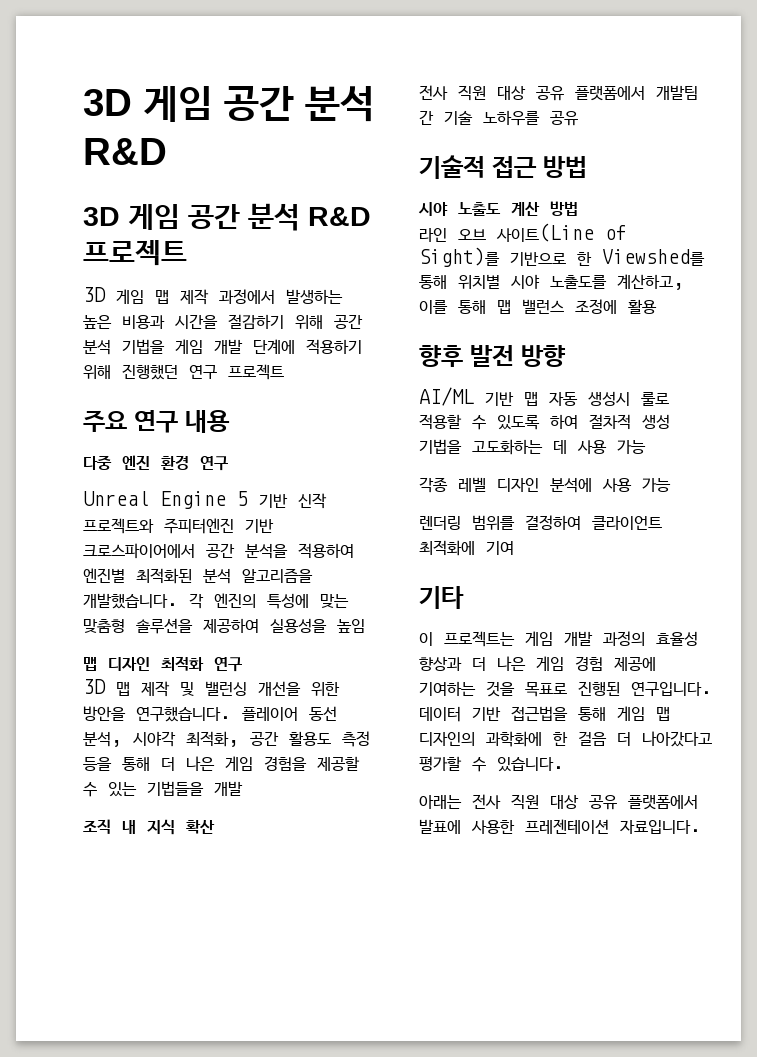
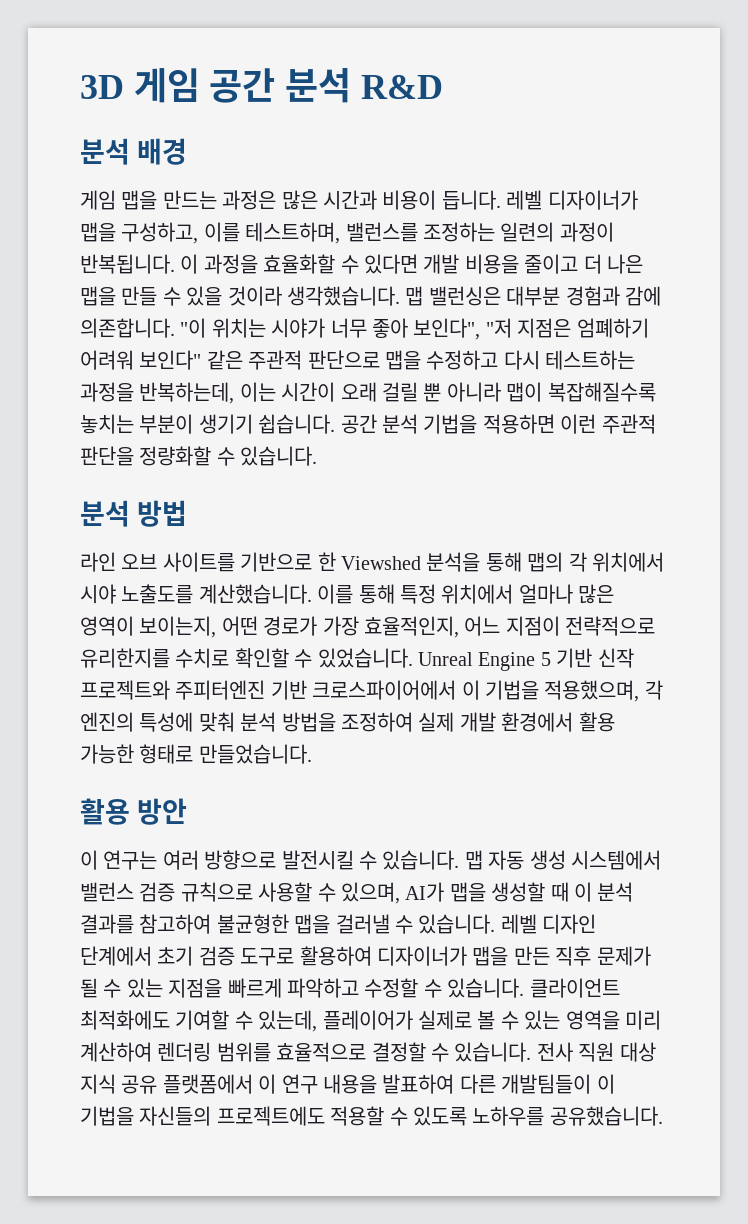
- 3D 게임 공간 분석 R&D 프로젝트
- 3D 게임 맵 제작 과정에서 발생하는 높은 비용과 시간을 절감하기 위해 공간 분석 기법을 게임 개발 단계에 적용하기 위해 진행했던 연구 프로젝트
- 주요 연구 내용
- 다중 엔진 환경 연구
- Unreal Engine 5 기반 신작 프로젝트와 주피터엔진 기반 크로스파이어에서 공간 분석을 적용하여 엔진별 최적화된 분석 알고리즘을 개발했습니다. 각 엔진의 특성에 맞는 맞춤형 솔루션을 제공하여 실용성을 높임
- 맵 디자인 최적화 연구
- 3D 맵 제작 및 밸런싱 개선을 위한 방안을 연구했습니다. 플레이어 동선 분석, 시야각 최적화, 공간 활용도 측정 등을 통해 더 나은 게임 경험을 제공할 수 있는 기법들을 개발
- 조직 내 지식 확산
- 전사 직원 대상 공유 플랫폼에서 개발팀 간 기술 노하우를 공유
- 기술적 접근 방법
- 시야 노출도 계산 방법
- 라인 오브 사이트(Line of Sight)를 기반으로 한 Viewshed를 통해 위치별 시야 노출도를 계산하고, 이를 통해 맵 밸런스 조정에 활용
- 향후 발전 방향
- AI/ML 기반 맵 자동 생성시 룰로 적용할 수 있도록 하여 절차적 생성 기법을 고도화하는 데 사용 가능
- 각종 레벨 디자인 분석에 사용 가능
- 렌더링 범위를 결정하여 클라이언트 최적화에 기여
- 기타
- 이 프로젝트는 게임 개발 과정의 효율성 향상과 더 나은 게임 경험 제공에 기여하는 것을 목표로 진행된 연구입니다. 데이터 기반 접근법을 통해 게임 맵 디자인의 과학화에 한 걸음 더 나아갔다고 평가할 수 있습니다.
- 아래는 전사 직원 대상 공유 플랫폼에서 발표에 사용한 프레젠테이션 자료입니다.
+ 분석 배경
+ 게임 맵을 만드는 과정은 많은 시간과 비용이 듭니다. 레벨 디자이너가 맵을 구성하고, 이를 테스트하며, 밸런스를 조정하는 일련의 과정이 반복됩니다. 이 과정을 효율화할 수 있다면 개발 비용을 줄이고 더 나은 맵을 만들 수 있을 것이라 생각했습니다. 맵 밸런싱은 대부분 경험과 감에 의존합니다. "이 위치는 시야가 너무 좋아 보인다", "저 지점은 엄폐하기 어려워 보인다" 같은 주관적 판단으로 맵을 수정하고 다시 테스트하는 과정을 반복하는데, 이는 시간이 오래 걸릴 뿐 아니라 맵이 복잡해질수록 놓치는 부분이 생기기 쉽습니다. 공간 분석 기법을 적용하면 이런 주관적 판단을 정량화할 수 있습니다.
+ 분석 방법
+ 라인 오브 사이트를 기반으로 한 Viewshed 분석을 통해 맵의 각 위치에서 시야 노출도를 계산했습니다. 이를 통해 특정 위치에서 얼마나 많은 영역이 보이는지, 어떤 경로가 가장 효율적인지, 어느 지점이 전략적으로 유리한지를 수치로 확인할 수 있었습니다. Unreal Engine 5 기반 신작 프로젝트와 주피터엔진 기반 크로스파이어에서 이 기법을 적용했으며, 각 엔진의 특성에 맞춰 분석 방법을 조정하여 실제 개발 환경에서 활용 가능한 형태로 만들었습니다.
+ 활용 방안
+ 이 연구는 여러 방향으로 발전시킬 수 있습니다. 맵 자동 생성 시스템에서 밸런스 검증 규칙으로 사용할 수 있으며, AI가 맵을 생성할 때 이 분석 결과를 참고하여 불균형한 맵을 걸러낼 수 있습니다. 레벨 디자인 단계에서 초기 검증 도구로 활용하여 디자이너가 맵을 만든 직후 문제가 될 수 있는 지점을 빠르게 파악하고 수정할 수 있습니다. 클라이언트 최적화에도 기여할 수 있는데, 플레이어가 실제로 볼 수 있는 영역을 미리 계산하여 렌더링 범위를 효율적으로 결정할 수 있습니다. 전사 직원 대상 지식 공유 플랫폼에서 이 연구 내용을 발표하여 다른 개발팀들이 이 기법을 자신들의 프로젝트에도 적용할 수 있도록 노하우를 공유했습니다.

